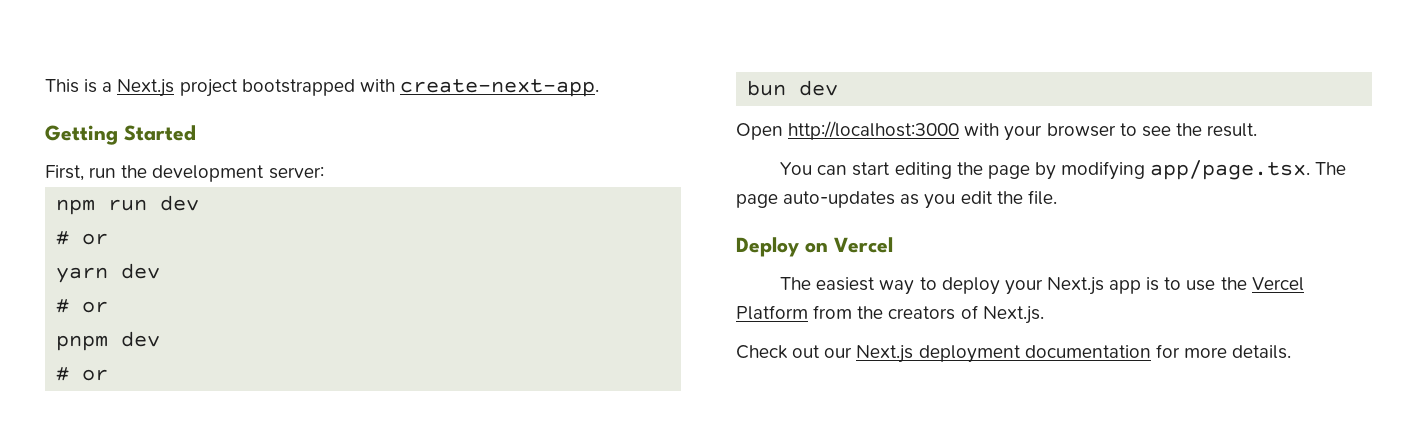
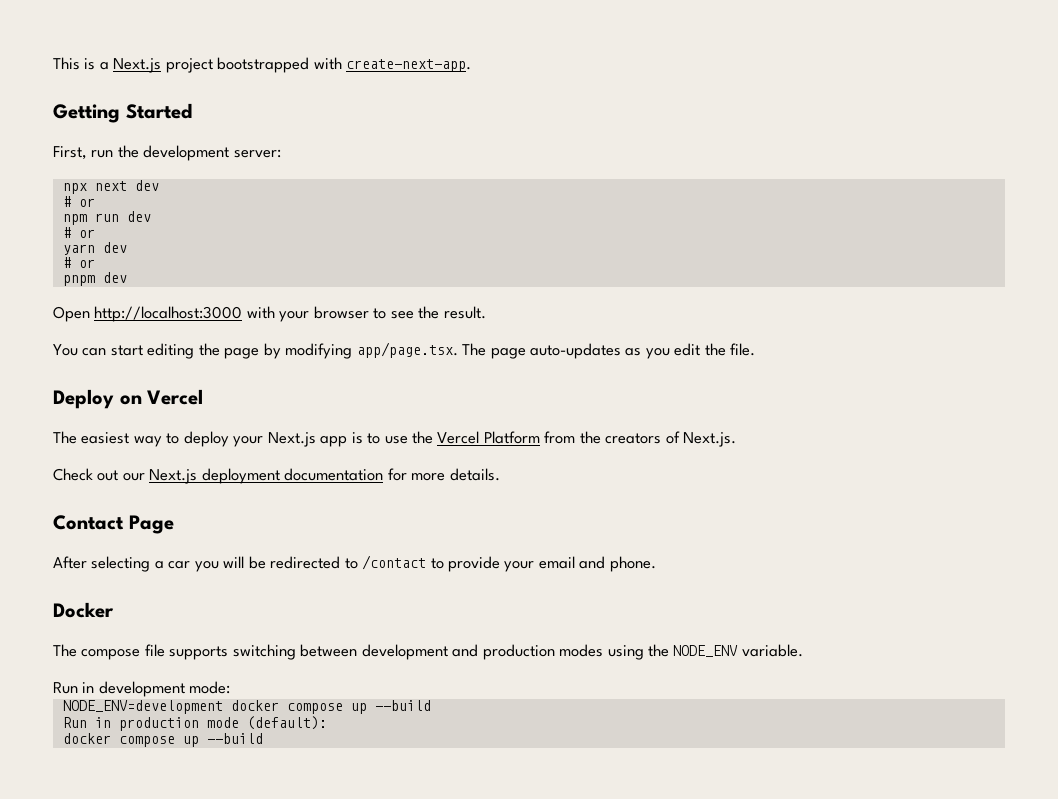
+ npx next dev
+ # or
  pnpm dev
- # or
- bun dev
+ Contact Page
+ After selecting a car you will be redirected to /contact to provide your email and phone.
+ Docker
+ The compose file supports switching between development and production modes using the NODE_ENV variable.
+ Run in development mode:
+ NODE_ENV=development docker compose up --build
+ Run in production mode (default):
+ docker compose up --build

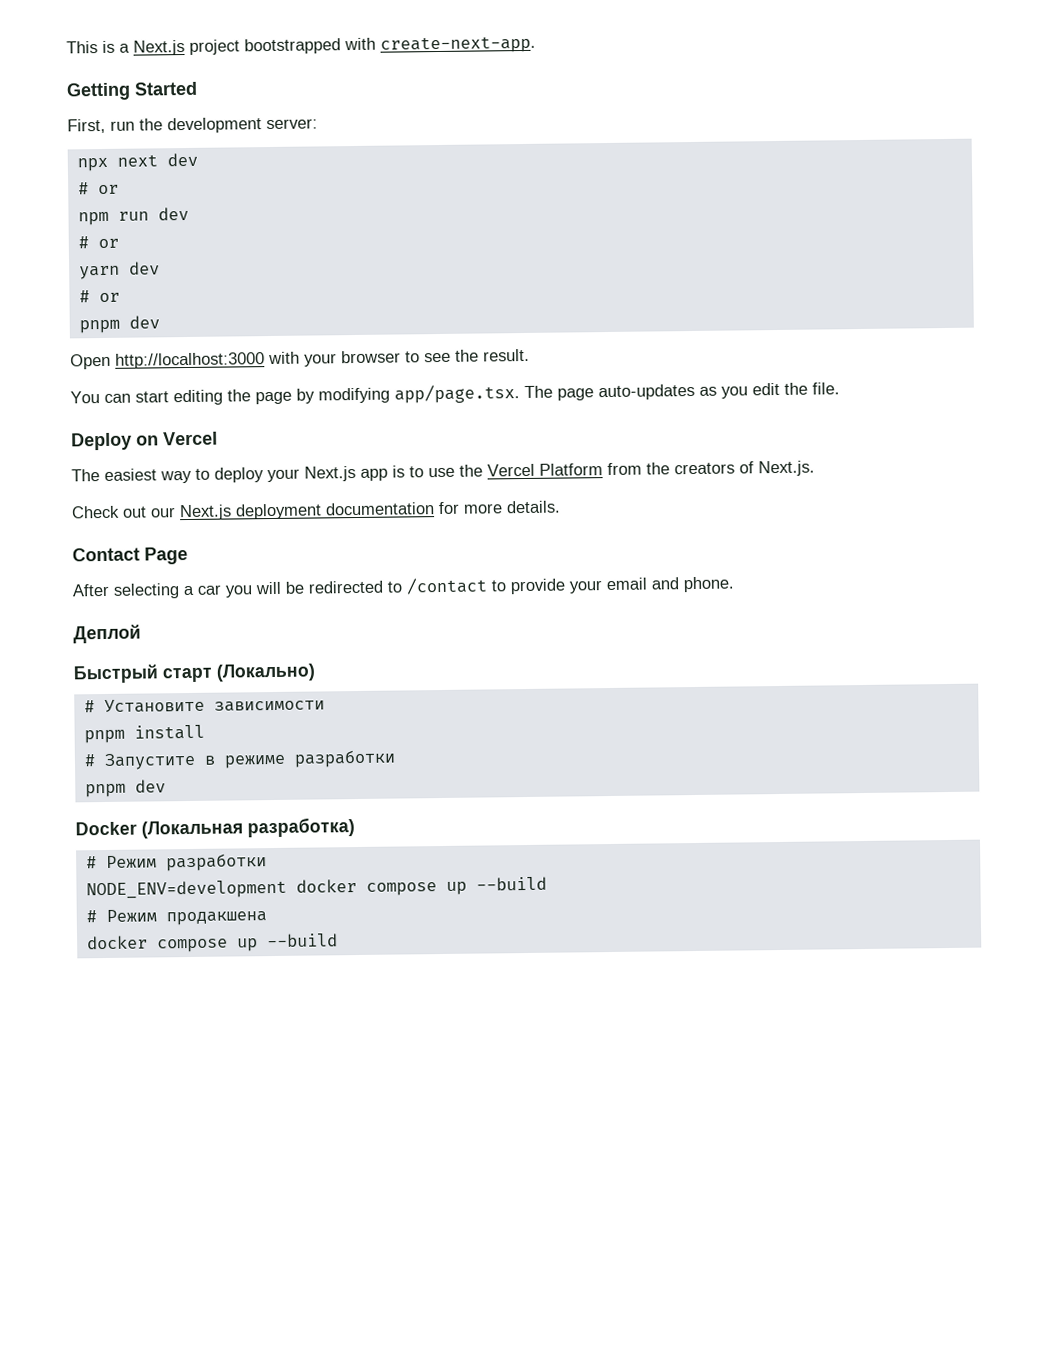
- Docker
- The compose file supports switching between development and production modes using the NODE_ENV variable.
- Run in development mode:
+ Деплой
+ Быстрый старт (Локально)
+ # Установите зависимости
+ pnpm install
+ # Запустите в режиме разработки
+ pnpm dev
+ Docker (Локальная разработка)
+ # Режим разработки
- Run in production mode (default):
+ # Режим продакшена

